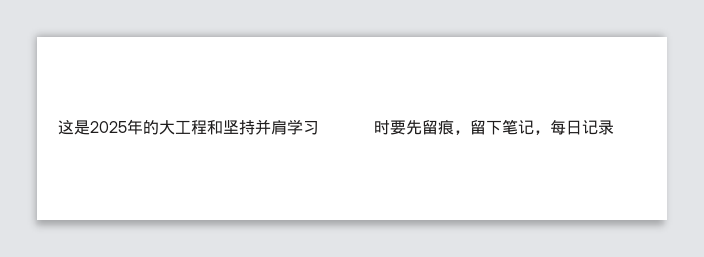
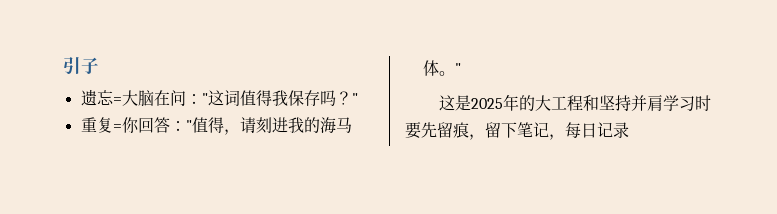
+ 引子
+ 遗忘=大脑在问："这词值得我保存吗？"
+ 重复=你回答："值得，请刻进我的海马体。"

